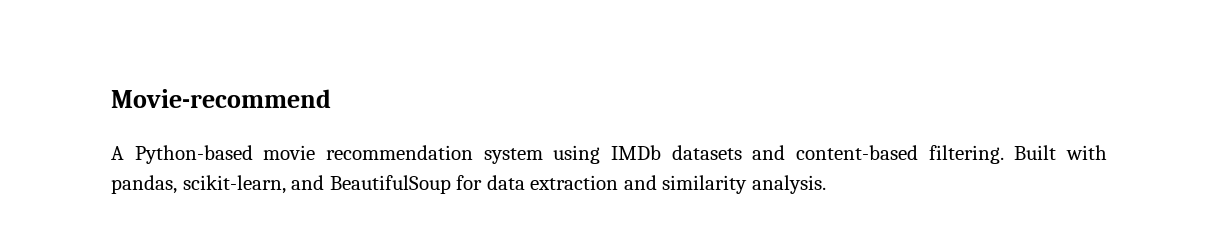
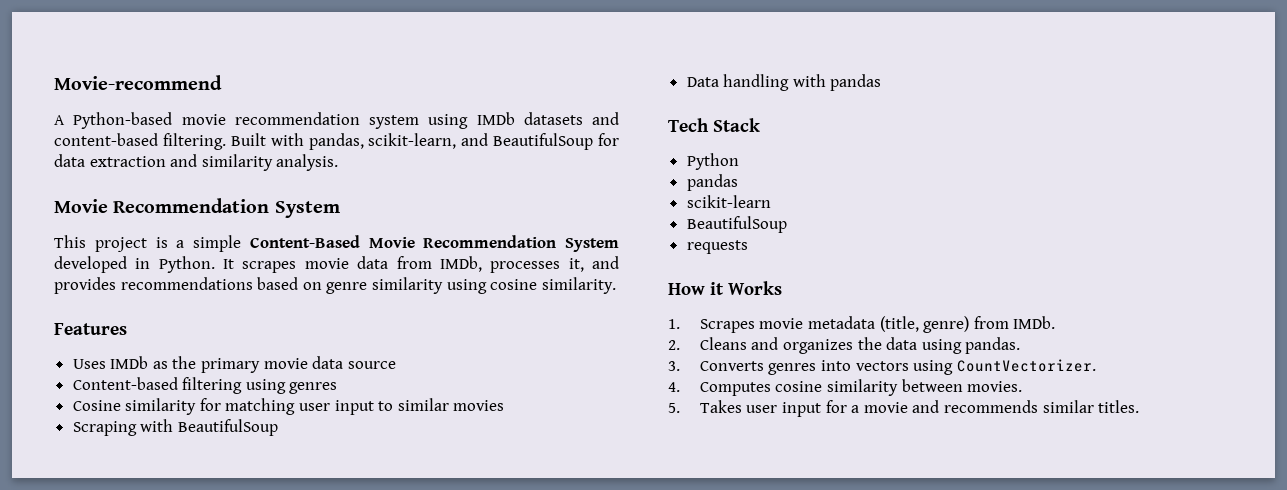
  Built with pandas, scikit-learn, and BeautifulSoup for data extraction and similarity analysis.
+ Movie Recommendation System
+ This project is a simple Content-Based Movie Recommendation System developed in Python. It scrapes movie data from IMDb, processes it, and provides recommendations based on genre similarity using cosine similarity.
+ Features
+ Uses IMDb as the primary movie data source
+ Content-based filtering using genres
+ Cosine similarity for matching user input to similar movies
+ Scraping with BeautifulSoup
+ Data handling with pandas
+ Tech Stack
+ Python
+ pandas
+ scikit-learn
+ BeautifulSoup
+ requests
+ How it Works
+ 1. Scrapes movie metadata (title, genre) from IMDb.
+ 2. Cleans and organizes the data using pandas.
+ 3. Converts genres into vectors using CountVectorizer.
+ 4. Computes cosine similarity between movies.
+ 5. Takes user input for a movie and recommends similar titles.

